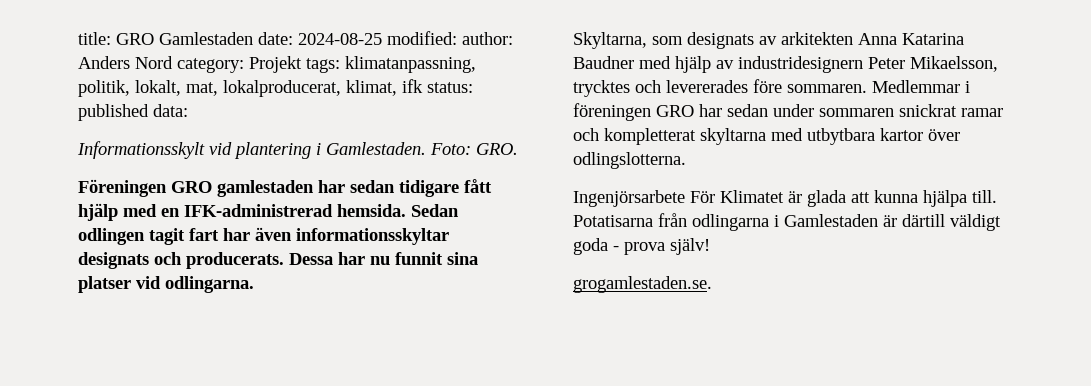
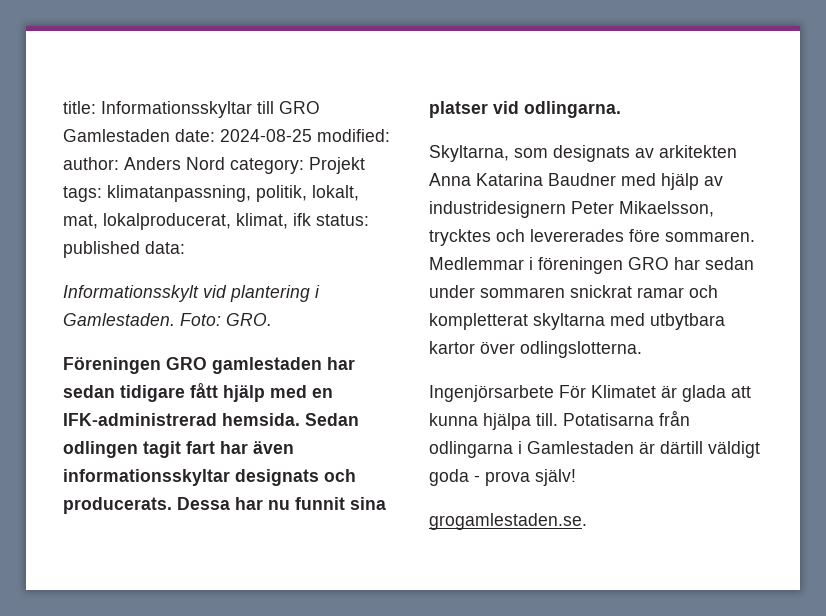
- title: GRO Gamlestaden date: 2024-08-25 modified: author: Anders Nord category: Projekt tags: klimatanpassning, politik, lokalt, mat, lokalproducerat, klimat, ifk status: published data:
+ title: Informationsskyltar till GRO Gamlestaden date: 2024-08-25 modified: author: Anders Nord category: Projekt tags: klimatanpassning, politik, lokalt, mat, lokalproducerat, klimat, ifk status: published data:

